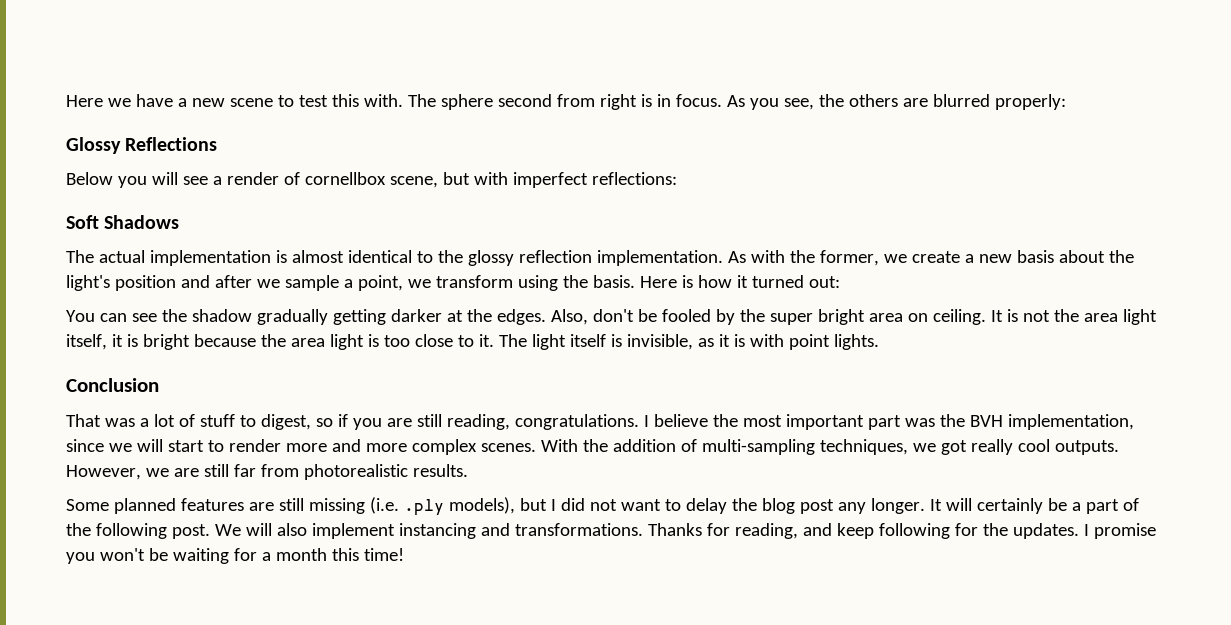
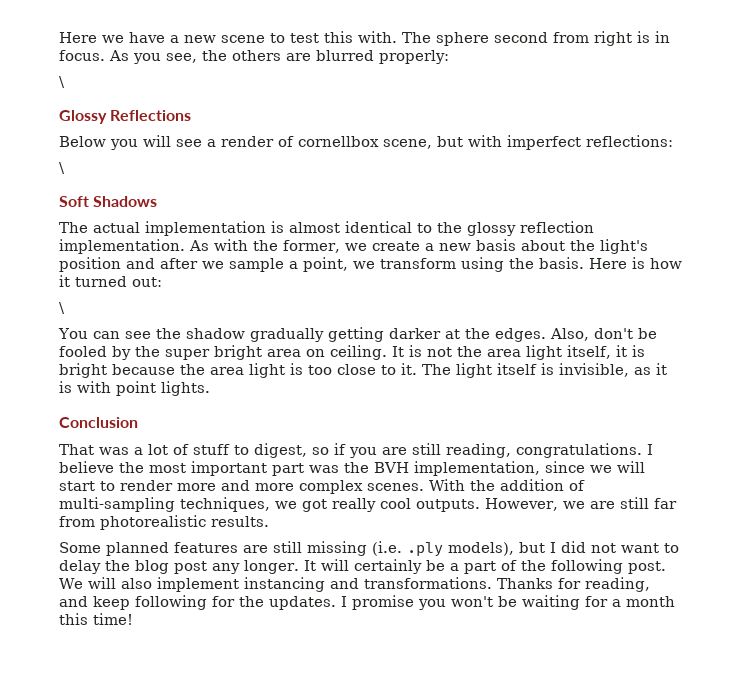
  As you see, the others are blurred properly:
+ \
  Below you will see a render of cornellbox scene, but with imperfect reflections:
+ \
  Here is how it turned out:
+ \

